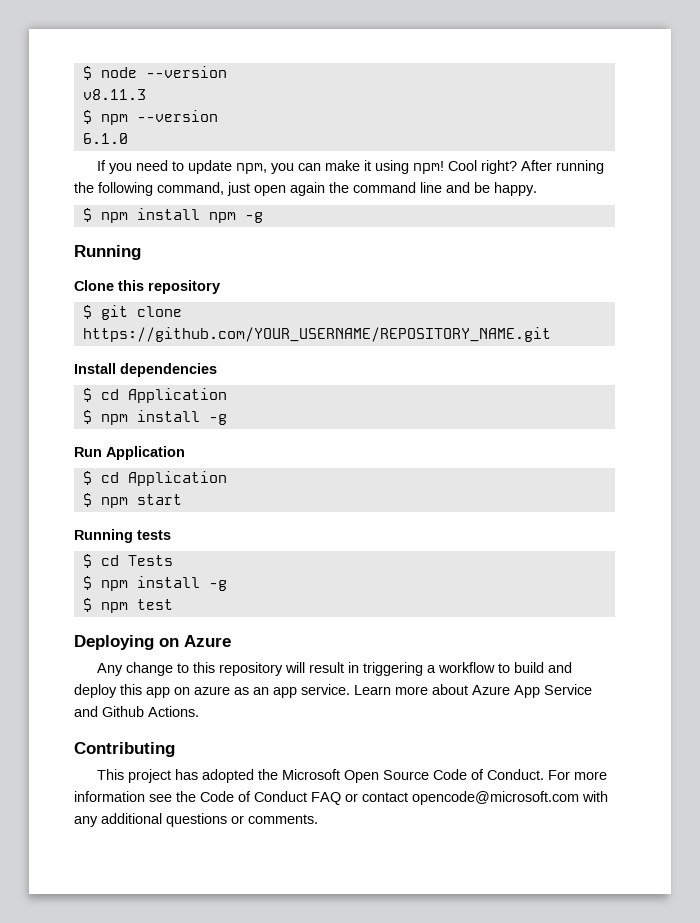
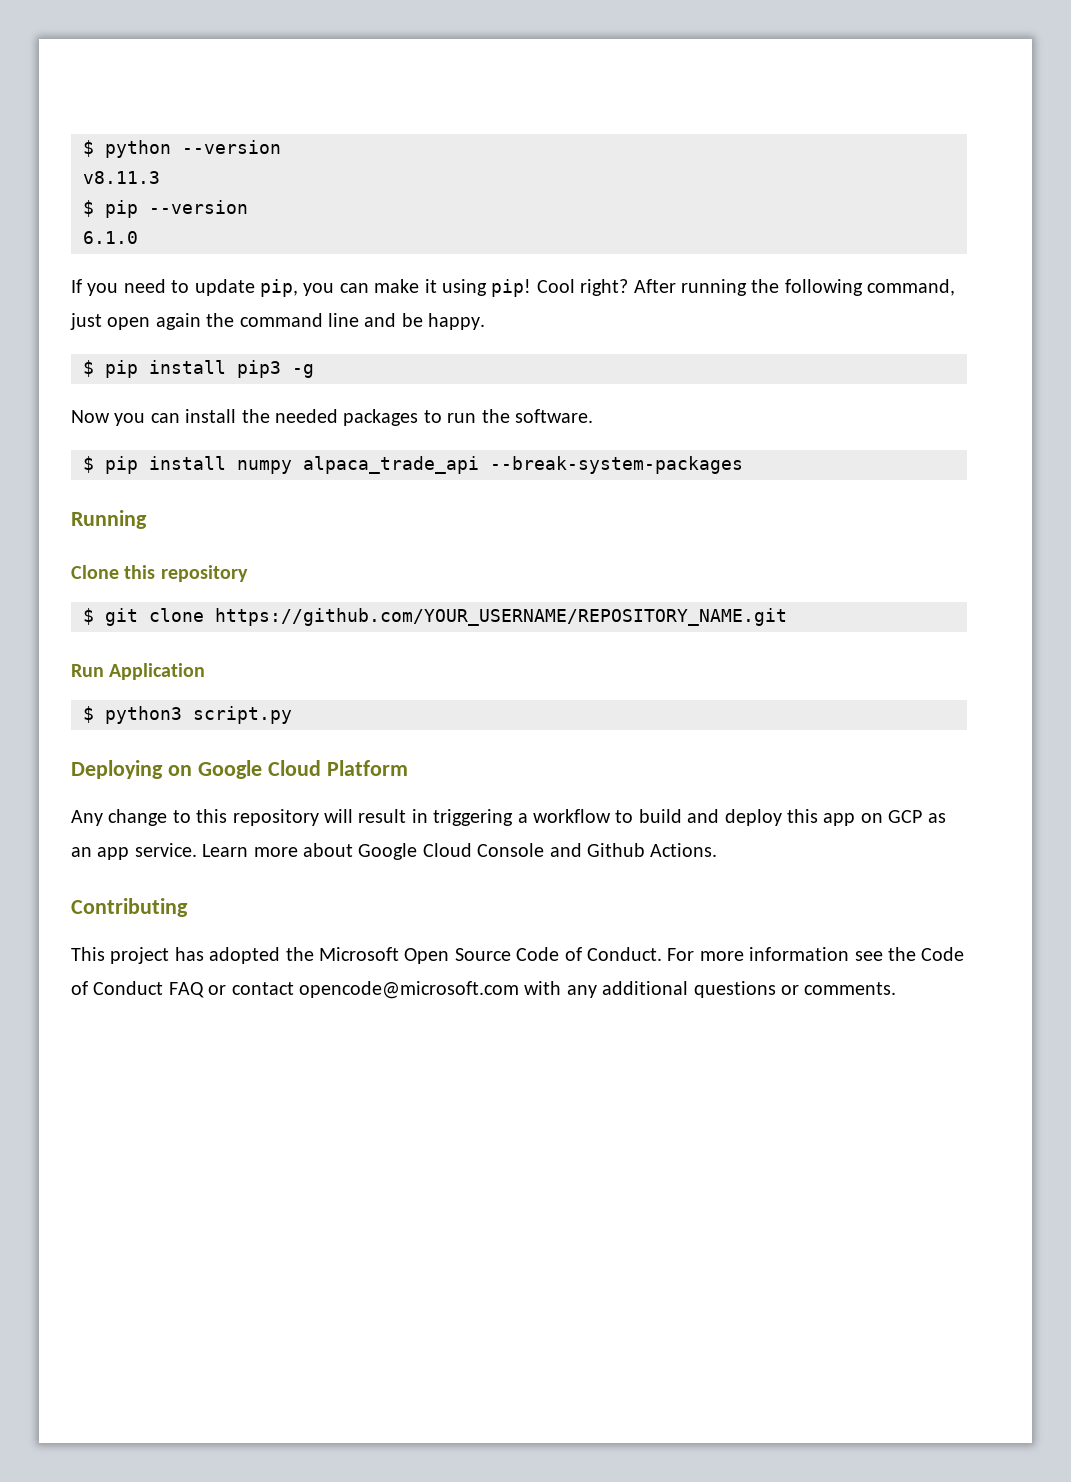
- $ node --version
+ $ python --version
- $ npm --version
+ $ pip --version
- If you need to update npm, you can make it using npm!
+ If you need to update pip, you can make it using pip!
- $ npm install npm -g
+ $ pip install pip3 -g
+ Now you can install the needed packages to run the software.
+ $ pip install numpy alpaca_trade_api --break-system-packages
- Install dependencies
- $ cd Application
- $ npm install -g
  Run Application
- $ cd Application
- $ npm start
- Running tests
- $ cd Tests
- $ npm install -g
- $ npm test
+ $ python3 script.py
- Deploying on Azure
+ Deploying on Google Cloud Platform
- Any change to this repository will result in triggering a workflow to build and deploy this app on azure as an app service.
+ Any change to this repository will result in triggering a workflow to build and deploy this app on GCP as an app service.
- Learn more about Azure App Service and Github Actions.
+ Learn more about Google Cloud Console and Github Actions.

